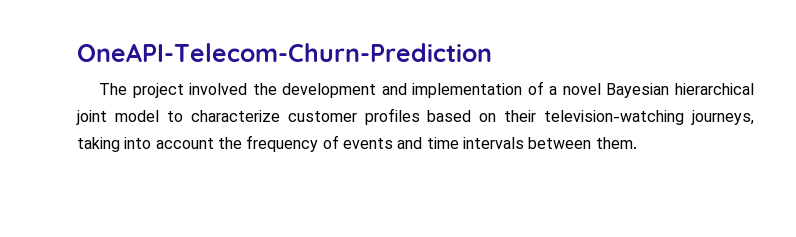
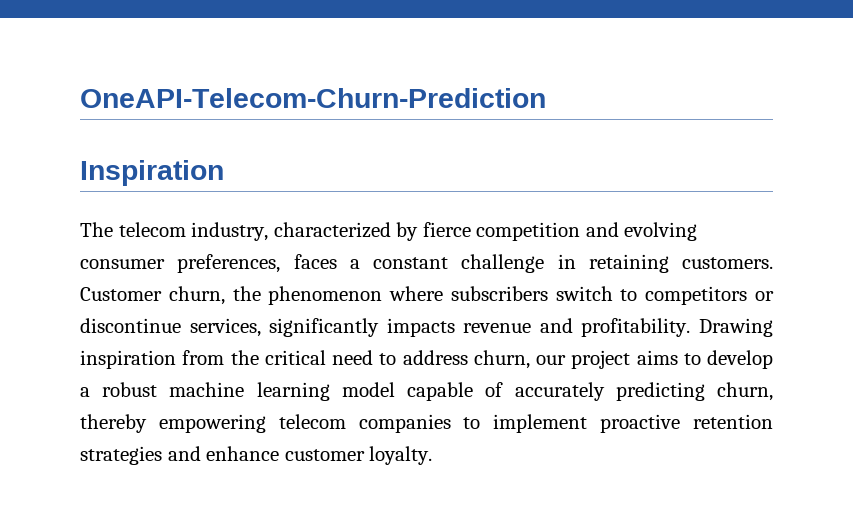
+ Inspiration
- The project involved the development and implementation of a novel Bayesian hierarchical joint model to characterize customer profiles based on their television-watching journeys, taking into account the frequency of events and time intervals between them.
+ The telecom industry, characterized by fierce competition and evolving consumer preferences, faces a constant challenge in retaining customers. Customer churn, the phenomenon where subscribers switch to competitors or discontinue services, significantly impacts revenue and profitability. Drawing inspiration from the critical need to address churn, our project aims to develop a robust machine learning model capable of accurately predicting churn, thereby empowering telecom companies to implement proactive retention strategies and enhance customer loyalty.

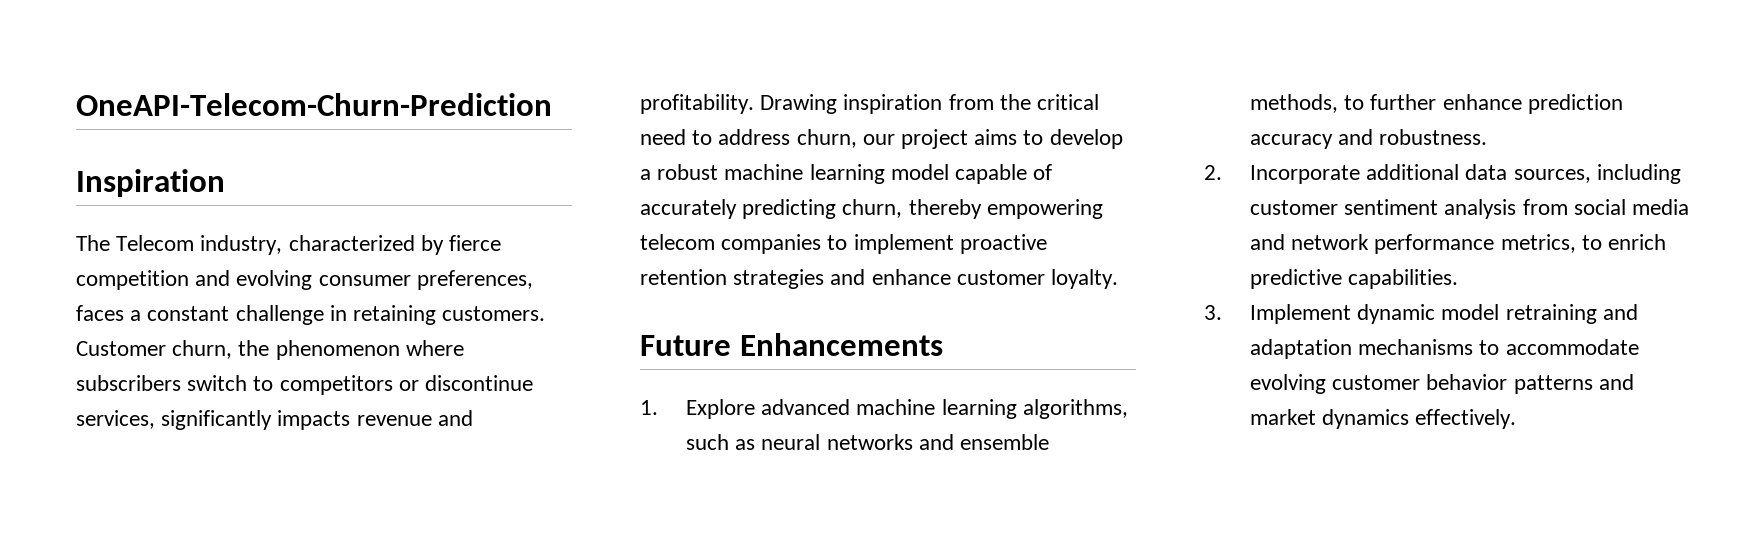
- The telecom industry, characterized by fierce competition and evolving consumer preferences, faces a constant challenge in retaining customers.
+ The Telecom industry, characterized by fierce competition and evolving consumer preferences, faces a constant challenge in retaining customers.
+ Future Enhancements
+ 1. Explore advanced machine learning algorithms, such as neural networks and ensemble methods, to further enhance prediction accuracy and robustness.
+ 2. Incorporate additional data sources, including customer sentiment analysis from social media and network performance metrics, to enrich predictive capabilities.
+ 3. Implement dynamic model retraining and adaptation mechanisms to accommodate evolving customer behavior patterns and market dynamics effectively.

